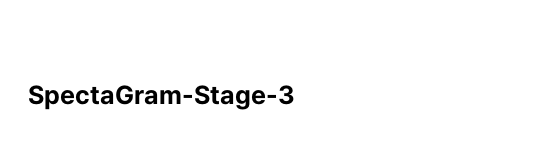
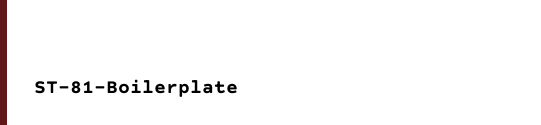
- SpectaGram-Stage-3
+ ST-81-Boilerplate

